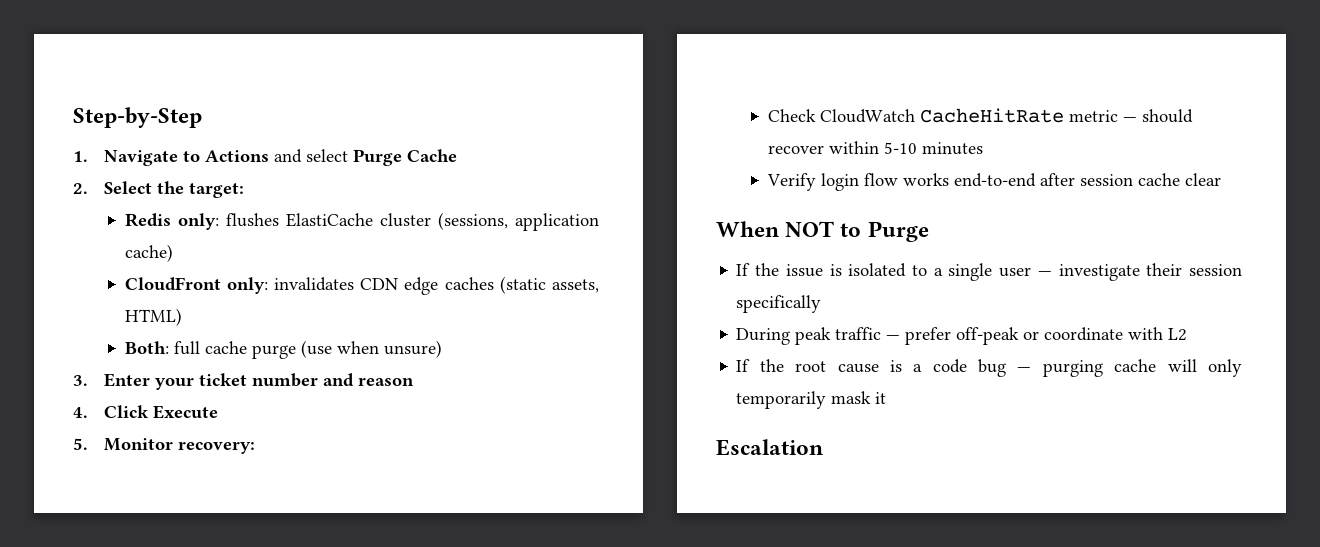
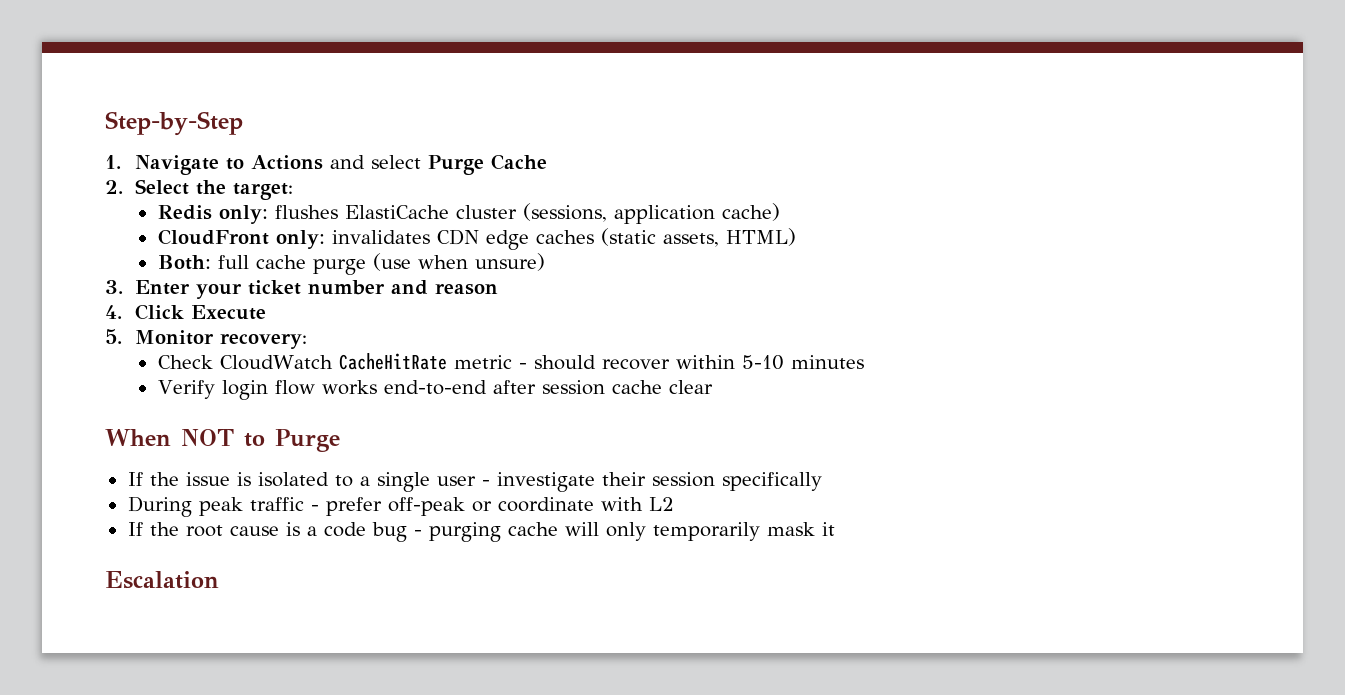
- Check CloudWatch CacheHitRate metric — should recover within 5-10 minutes
+ Check CloudWatch CacheHitRate metric - should recover within 5-10 minutes
- If the issue is isolated to a single user — investigate their session specifically
+ If the issue is isolated to a single user - investigate their session specifically
- During peak traffic — prefer off-peak or coordinate with L2
+ During peak traffic - prefer off-peak or coordinate with L2
- If the root cause is a code bug — purging cache will only temporarily mask it
+ If the root cause is a code bug - purging cache will only temporarily mask it

